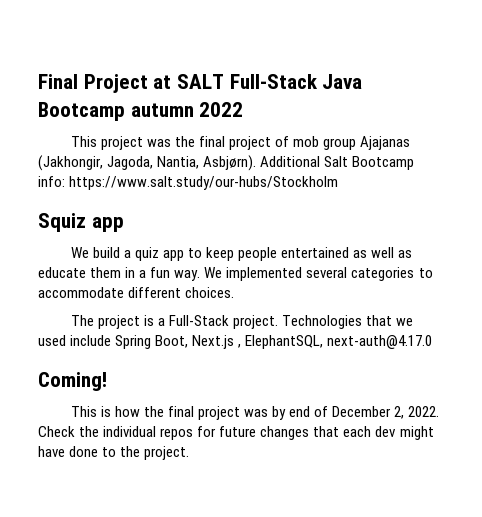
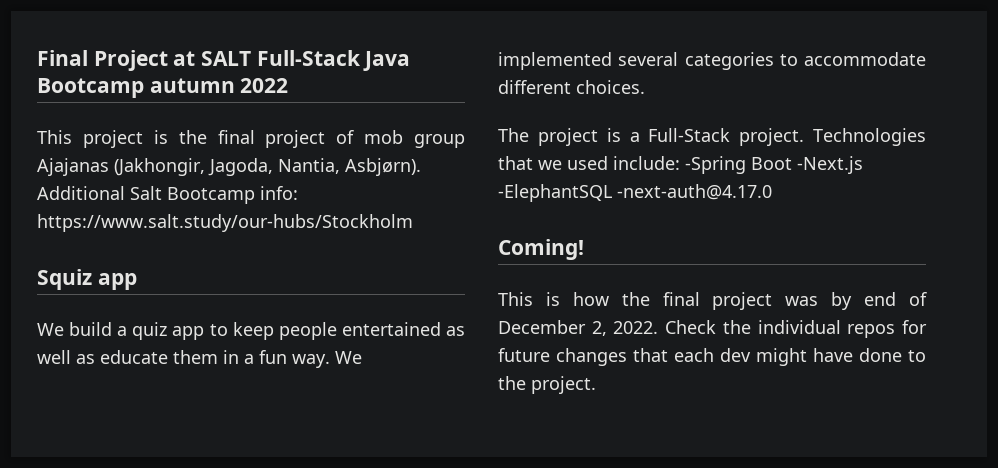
- This project was the final project of mob group Ajajanas (Jakhongir, Jagoda, Nantia, Asbjørn).
+ This project is the final project of mob group Ajajanas (Jakhongir, Jagoda, Nantia, Asbjørn).
- Technologies that we used include Spring Boot, Next.js , ElephantSQL, next-auth@4.17.0
+ Technologies that we used include: -Spring Boot -Next.js -ElephantSQL -next-auth@4.17.0

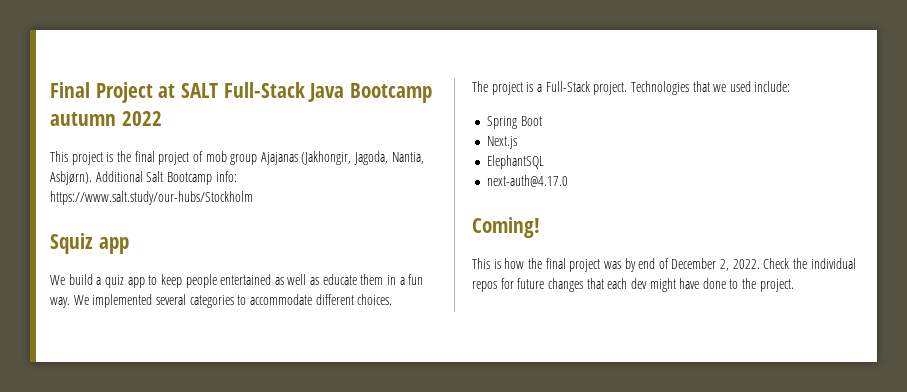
- Technologies that we used include: -Spring Boot -Next.js -ElephantSQL -next-auth@4.17.0
+ Technologies that we used include:
+ Spring Boot
+ Next.js
+ ElephantSQL
+ next-auth@4.17.0

